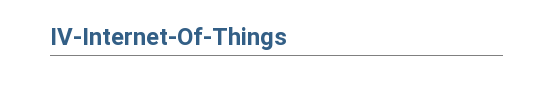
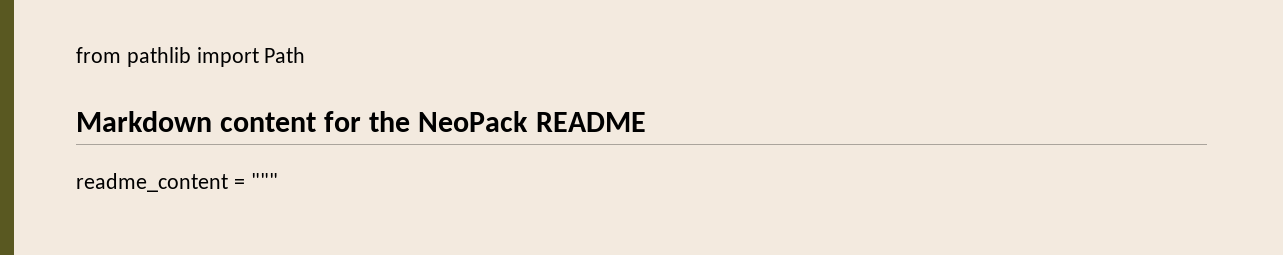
- IV-Internet-Of-Things
+ from pathlib import Path
+ Markdown content for the NeoPack README
+ readme_content = """

